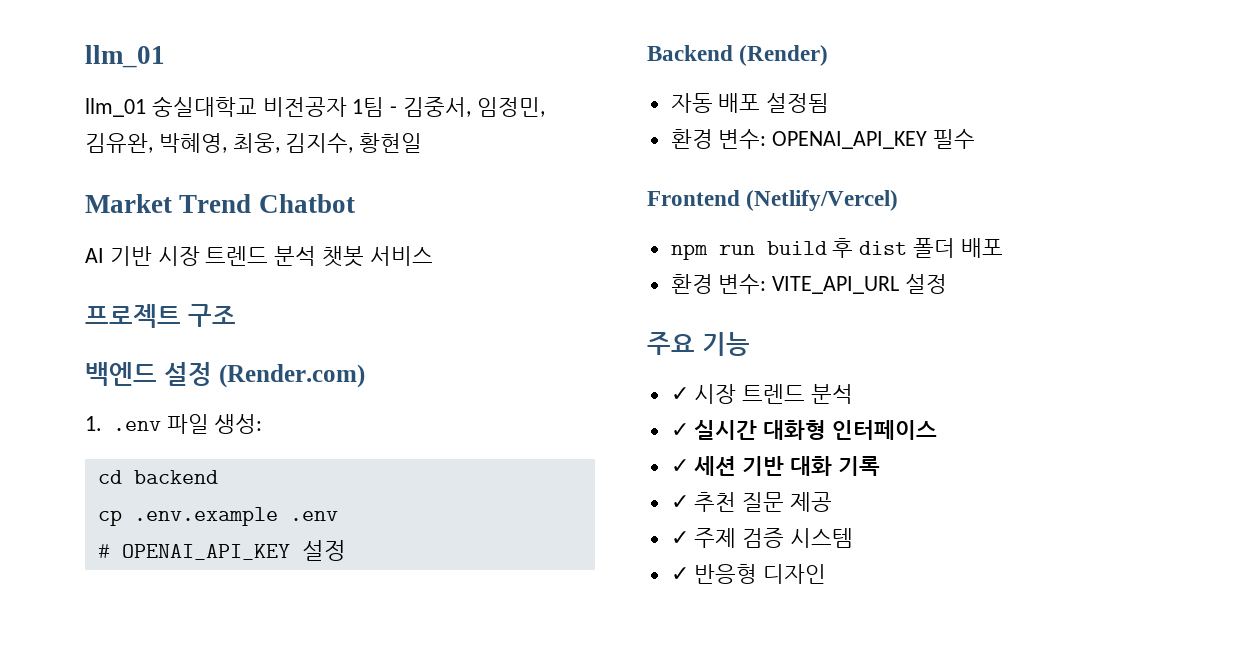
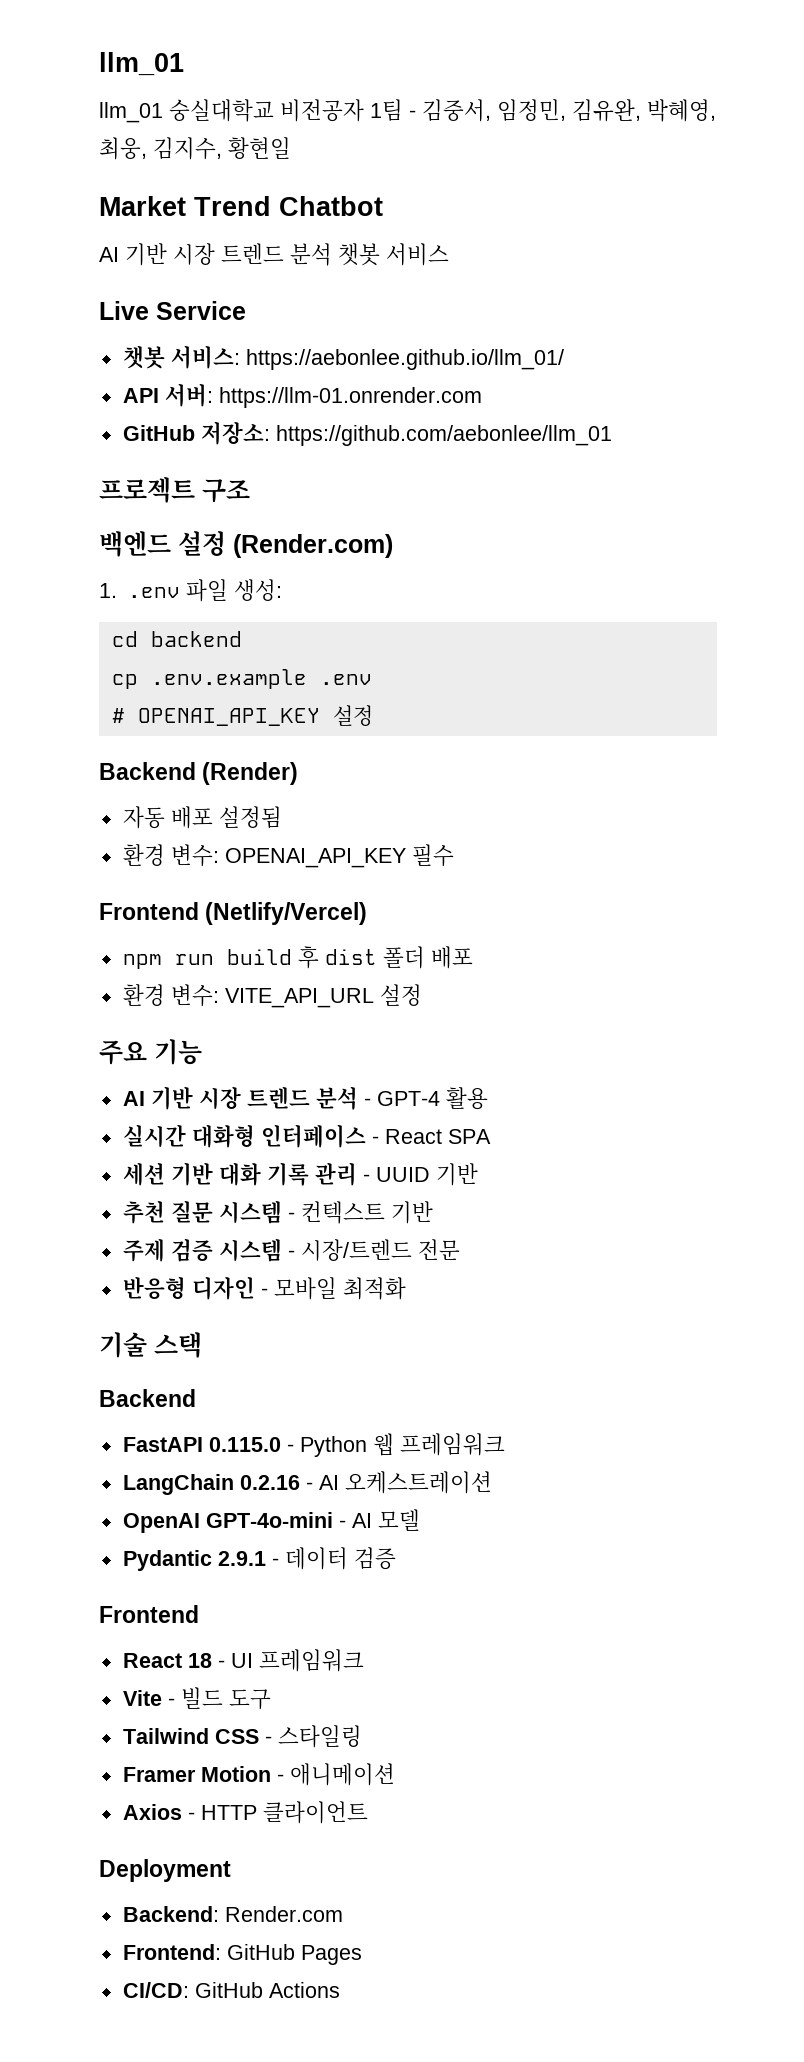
+ Live Service
+ 챗봇 서비스: https://aebonlee.github.io/llm_01/
+ API 서버: https://llm-01.onrender.com
+ GitHub 저장소: https://github.com/aebonlee/llm_01
- ✓ 시장 트렌드 분석
- ✓ 실시간 대화형 인터페이스
- ✓ 세션 기반 대화 기록
- ✓ 추천 질문 제공
- ✓ 주제 검증 시스템
- ✓ 반응형 디자인
+ AI 기반 시장 트렌드 분석 - GPT-4 활용
+ 실시간 대화형 인터페이스 - React SPA
+ 세션 기반 대화 기록 관리 - UUID 기반
+ 추천 질문 시스템 - 컨텍스트 기반
+ 주제 검증 시스템 - 시장/트렌드 전문
+ 반응형 디자인 - 모바일 최적화
+ 기술 스택
+ Backend
+ FastAPI 0.115.0 - Python 웹 프레임워크
+ LangChain 0.2.16 - AI 오케스트레이션
+ OpenAI GPT-4o-mini - AI 모델
+ Pydantic 2.9.1 - 데이터 검증
+ Frontend
+ React 18 - UI 프레임워크
+ Vite - 빌드 도구
+ Tailwind CSS - 스타일링
+ Framer Motion - 애니메이션
+ Axios - HTTP 클라이언트
+ Deployment
+ Backend: Render.com
+ Frontend: GitHub Pages
+ CI/CD: GitHub Actions

